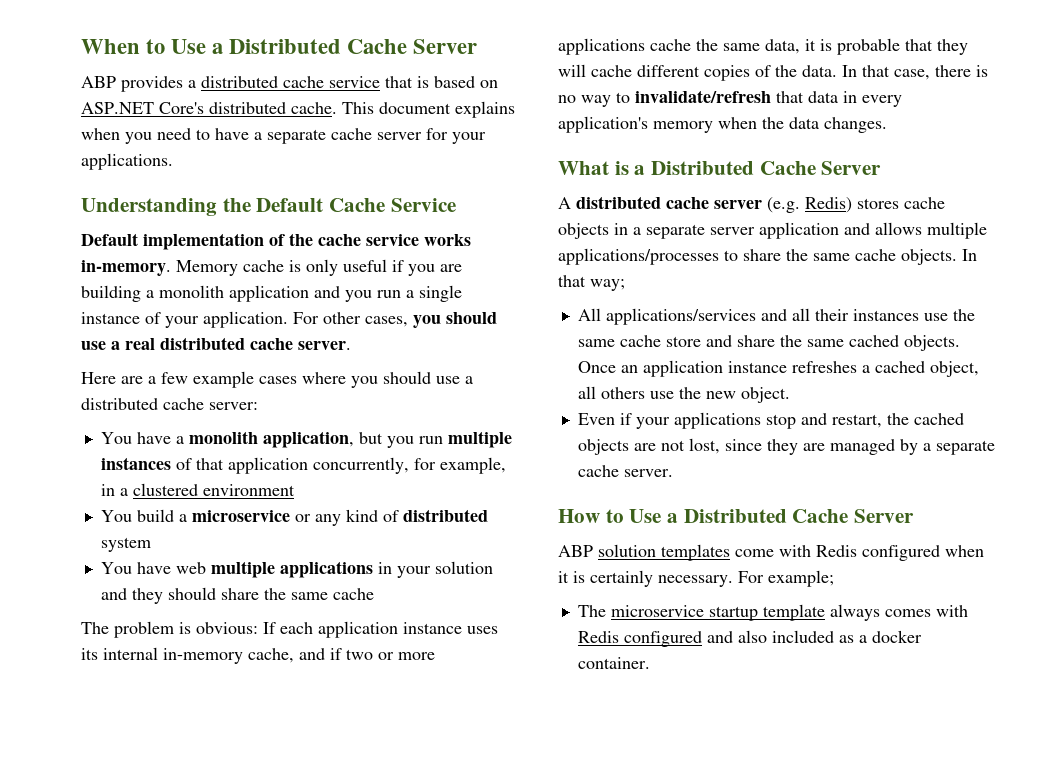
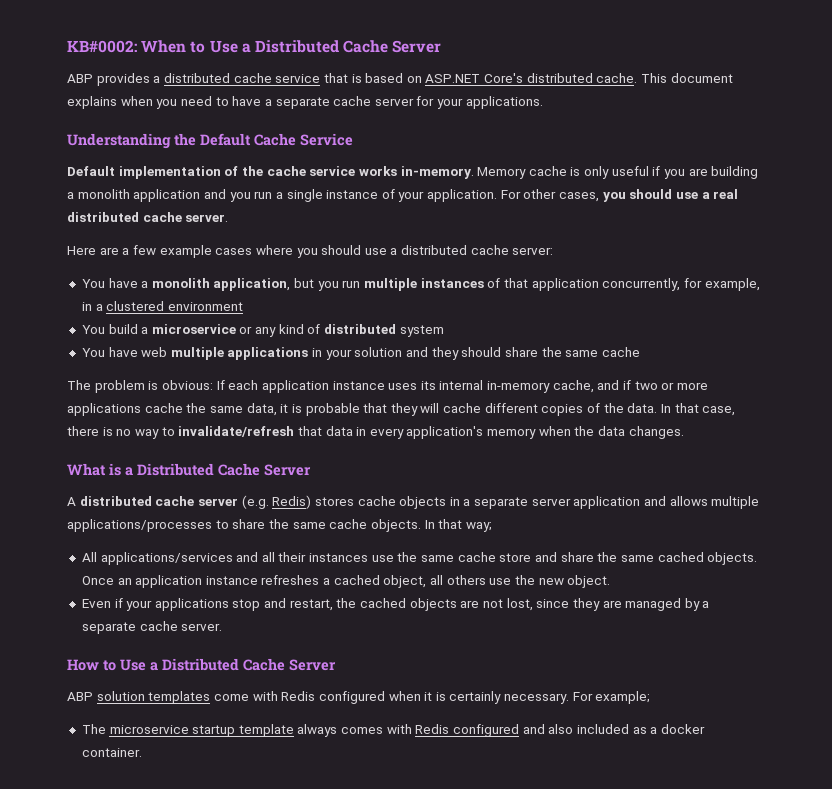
- When to Use a Distributed Cache Server
+ KB#0002: When to Use a Distributed Cache Server

